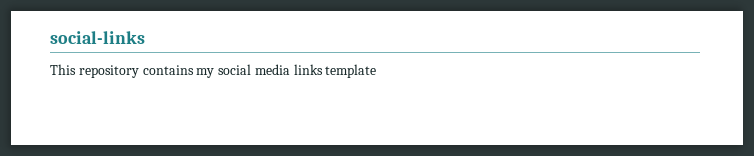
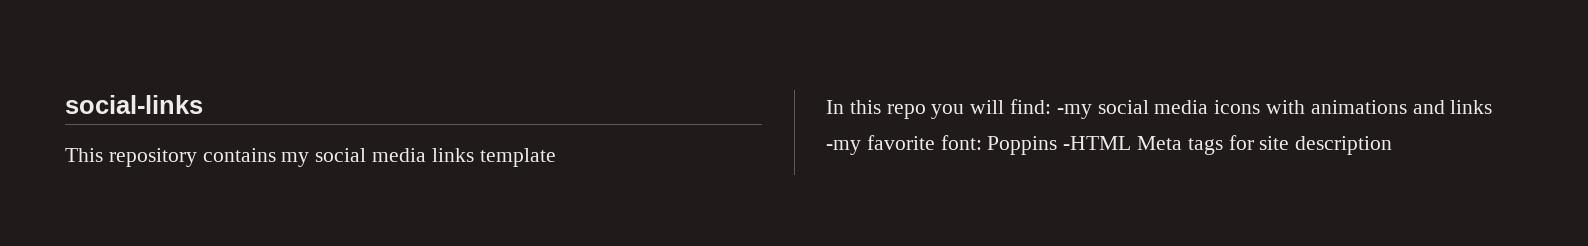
+ In this repo you will find: -my social media icons with animations and links -my favorite font: Poppins -HTML Meta tags for site description

